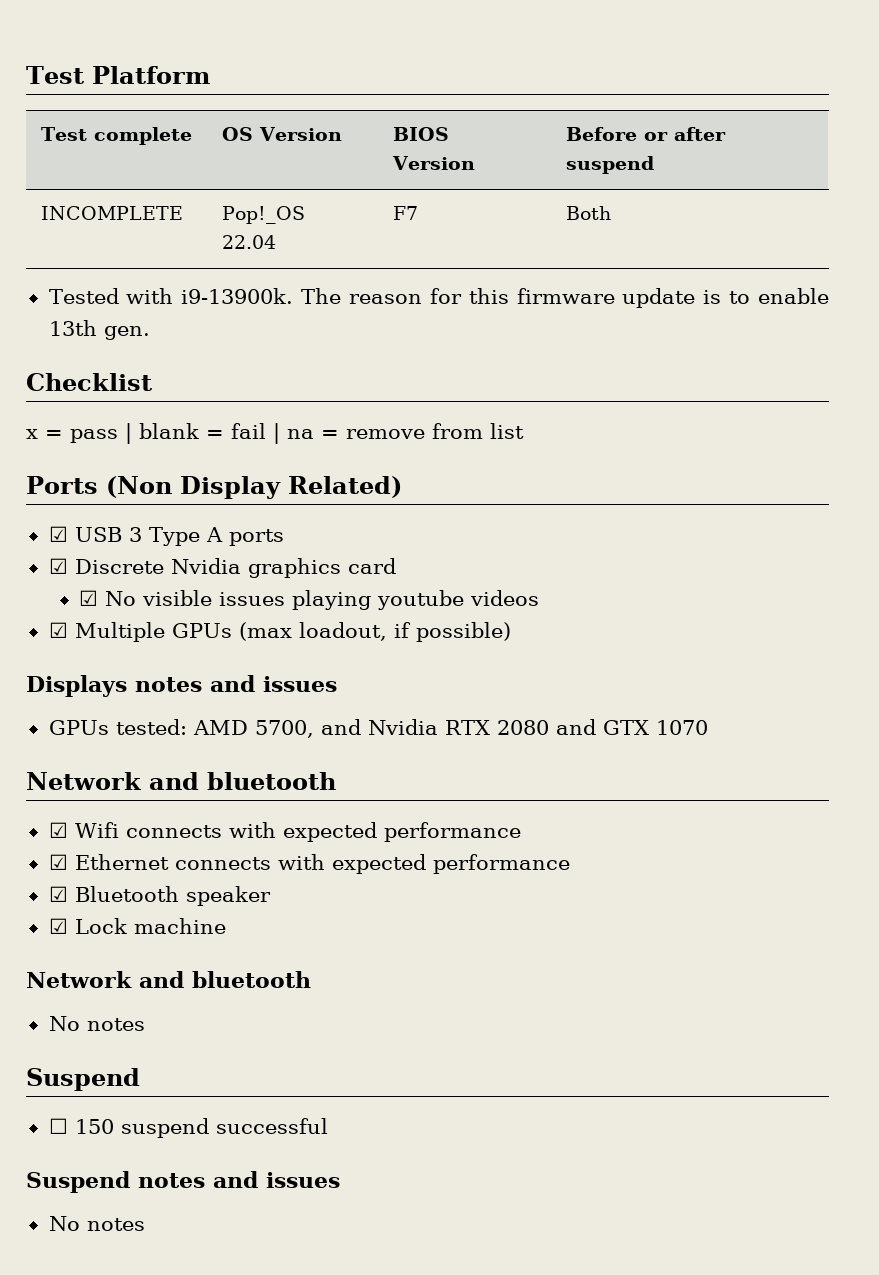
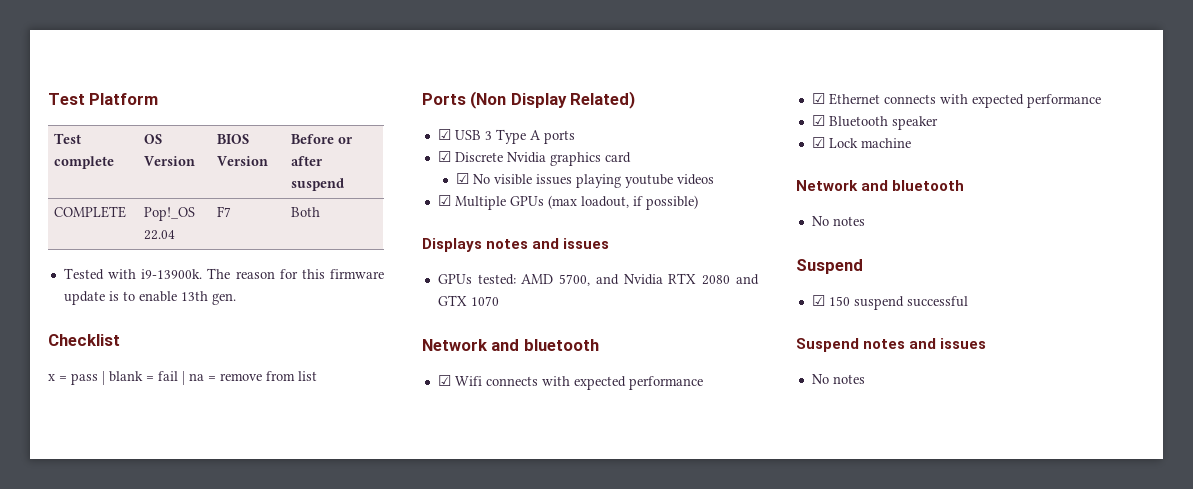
- INCOMPLETE | Pop!_OS 22.04 | F7 | Both
+ COMPLETE | Pop!_OS 22.04 | F7 | Both
- ☐ 150 suspend successful
+ ☑ 150 suspend successful

